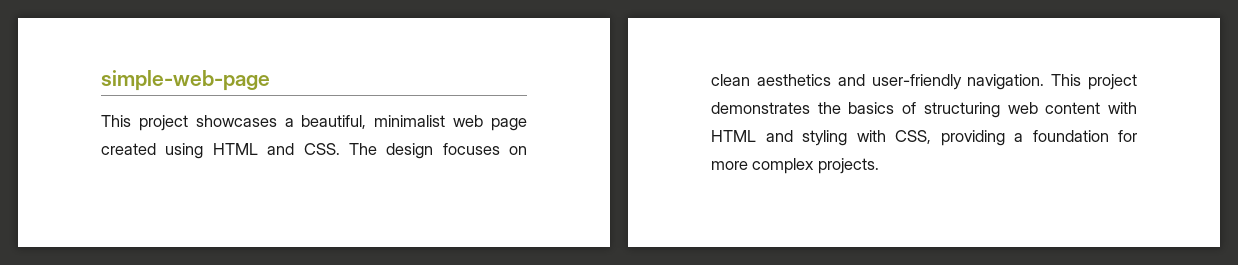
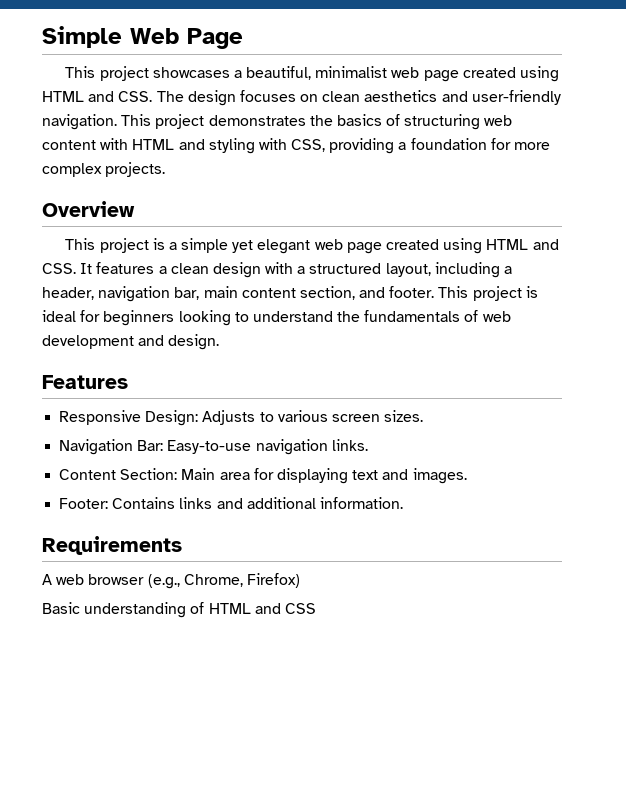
- simple-web-page
+ Simple Web Page
+ Overview
+ This project is a simple yet elegant web page created using HTML and CSS. It features a clean design with a structured layout, including a header, navigation bar, main content section, and footer. This project is ideal for beginners looking to understand the fundamentals of web development and design.
+ Features
+ Responsive Design: Adjusts to various screen sizes.
+ Navigation Bar: Easy-to-use navigation links.
+ Content Section: Main area for displaying text and images.
+ Footer: Contains links and additional information.
+ Requirements
+ A web browser (e.g., Chrome, Firefox)
+ Basic understanding of HTML and CSS

